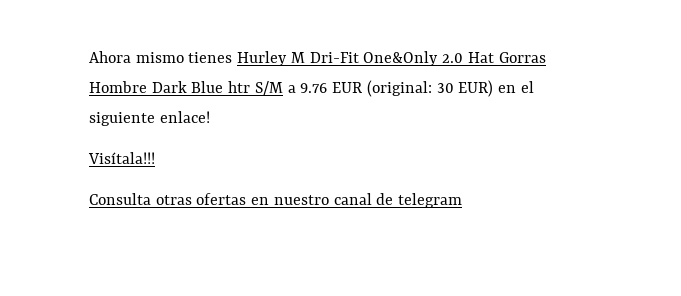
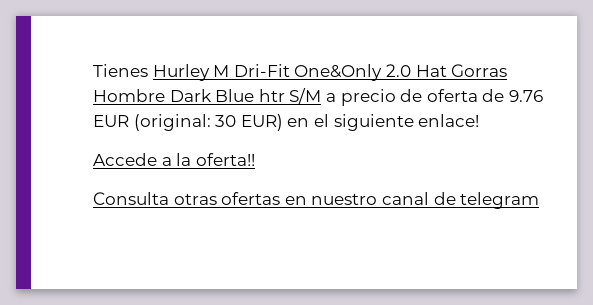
- Ahora mismo tienes Hurley M Dri-Fit One&Only 2.0 Hat Gorras Hombre Dark Blue htr S/M a 9.76 EUR (original: 30 EUR) en el siguiente enlace!
+ Tienes Hurley M Dri-Fit One&Only 2.0 Hat Gorras Hombre Dark Blue htr S/M a precio de oferta de 9.76 EUR (original: 30 EUR) en el siguiente enlace!
- Visítala!!!
+ Accede a la oferta!!

